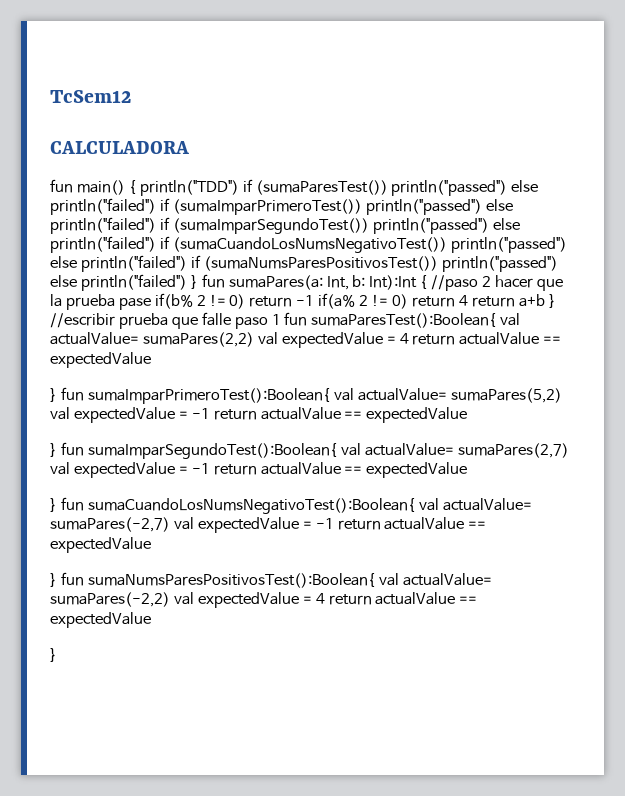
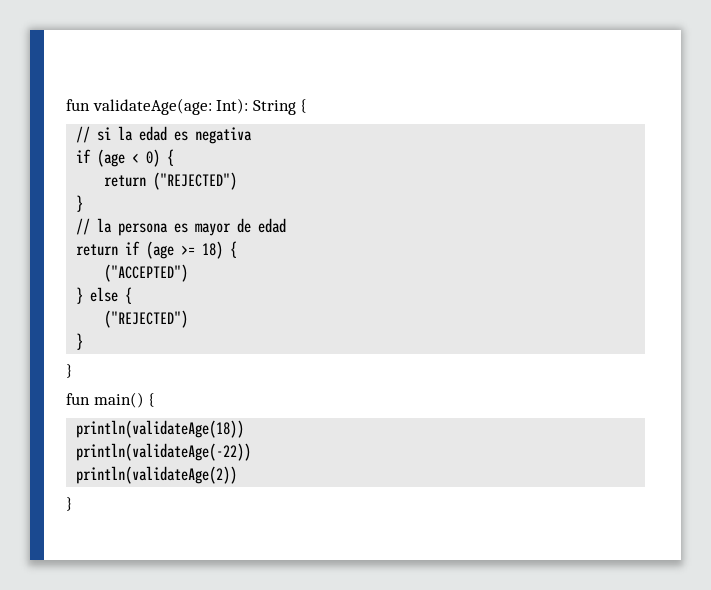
- TcSem12
- CALCULADORA
- fun main() { println("TDD") if (sumaParesTest()) println("passed") else println("failed") if (sumaImparPrimeroTest()) println("passed") else println("failed") if (sumaImparSegundoTest()) println("passed") else println("failed") if (sumaCuandoLosNumsNegativoTest()) println("passed") else println("failed") if (sumaNumsParesPositivosTest()) println("passed") else println("failed") } fun sumaPares(a: Int, b: Int):Int { //paso 2 hacer que la prueba pase if(b% 2 != 0) return -1 if(a% 2 != 0) return 4 return a+b } //escribir prueba que falle paso 1 fun sumaParesTest():Boolean{ val actualValue= sumaPares(2,2) val expectedValue = 4 return actualValue == expectedValue
- } fun sumaImparPrimeroTest():Boolean{ val actualValue= sumaPares(5,2) val expectedValue = -1 return actualValue == expectedValue
- } fun sumaImparSegundoTest():Boolean{ val actualValue= sumaPares(2,7) val expectedValue = -1 return actualValue == expectedValue
- } fun sumaCuandoLosNumsNegativoTest():Boolean{ val actualValue= sumaPares(-2,7) val expectedValue = -1 return actualValue == expectedValue
- } fun sumaNumsParesPositivosTest():Boolean{ val actualValue= sumaPares(-2,2) val expectedValue = 4 return actualValue == expectedValue
+ fun validateAge(age: Int): String {
+ // si la edad es negativa
+ if (age < 0) {
+ return ("REJECTED")
+ }
+ // la persona es mayor de edad
+ return if (age >= 18) {
+ ("ACCEPTED")
+ } else {
+ ("REJECTED")
+ }
+ }
+ fun main() {
+ println(validateAge(18))
+ println(validateAge(-22))
+ println(validateAge(2))

